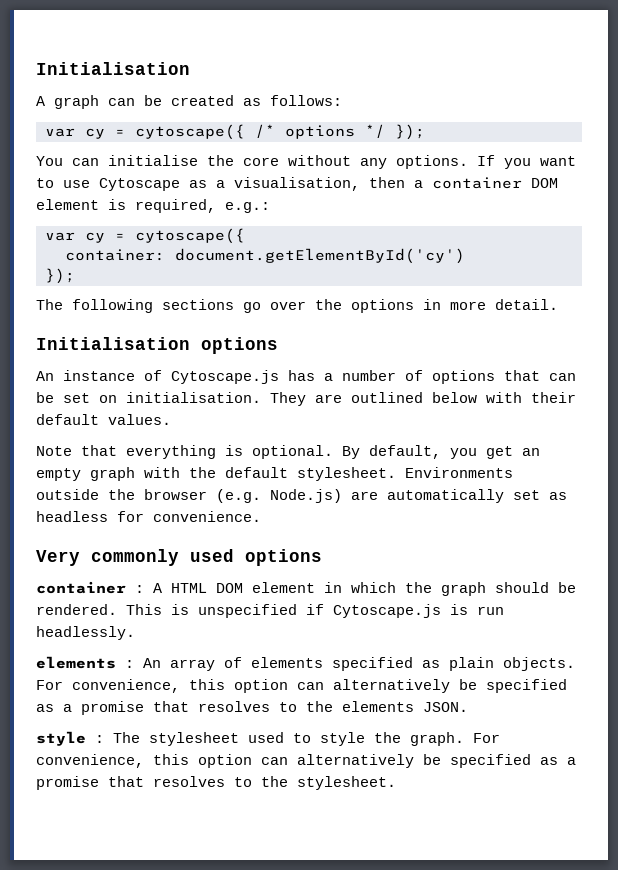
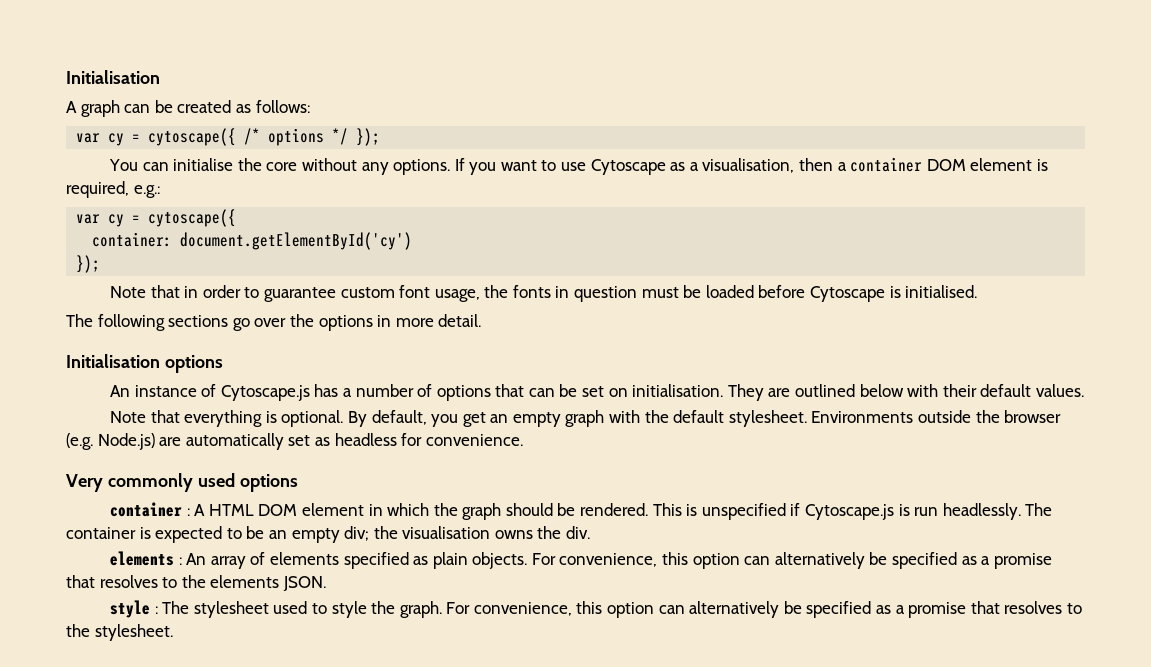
+ Note that in order to guarantee custom font usage, the fonts in question must be loaded before Cytoscape is initialised.
+ The container is expected to be an empty div; the visualisation owns the div.

